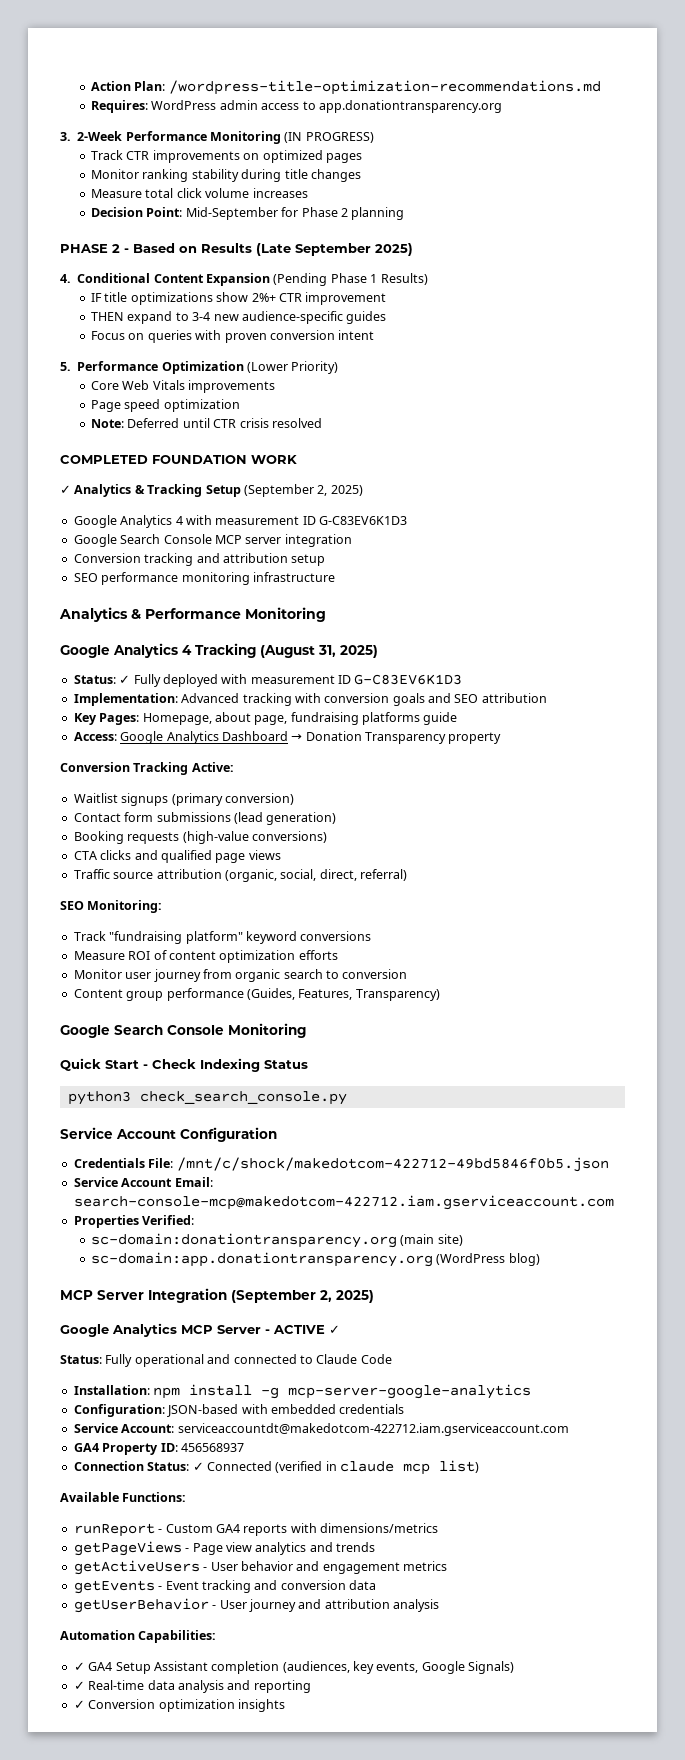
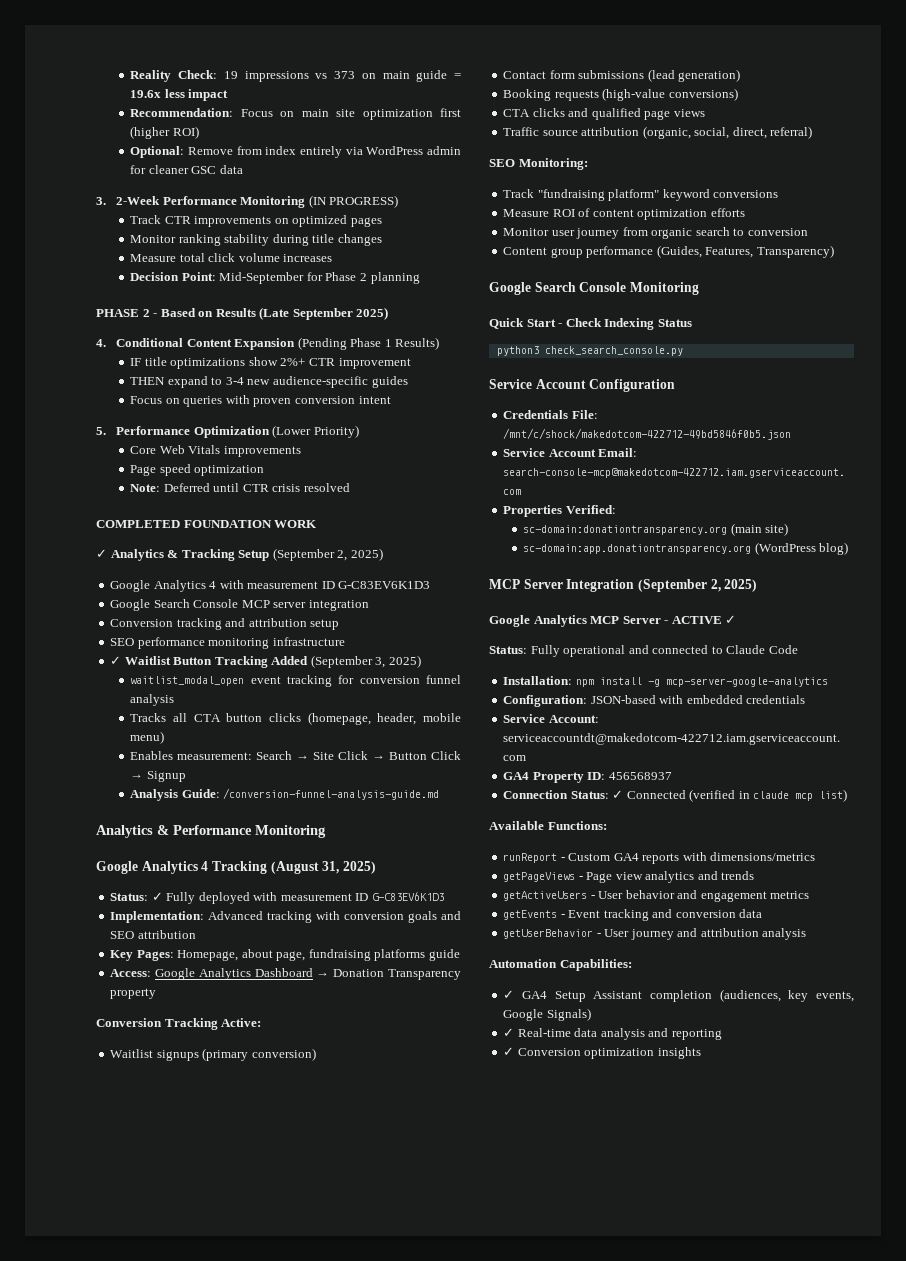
- Action Plan: /wordpress-title-optimization-recommendations.md
- Requires: WordPress admin access to app.donationtransparency.org
+ Reality Check: 19 impressions vs 373 on main guide = 19.6x less impact
+ Recommendation: Focus on main site optimization first (higher ROI)
+ Optional: Remove from index entirely via WordPress admin for cleaner GSC data
+ ✓ Waitlist Button Tracking Added (September 3, 2025)
+ waitlist_modal_open event tracking for conversion funnel analysis
+ Tracks all CTA button clicks (homepage, header, mobile menu)
+ Enables measurement: Search → Site Click → Button Click → Signup
+ Analysis Guide: /conversion-funnel-analysis-guide.md

